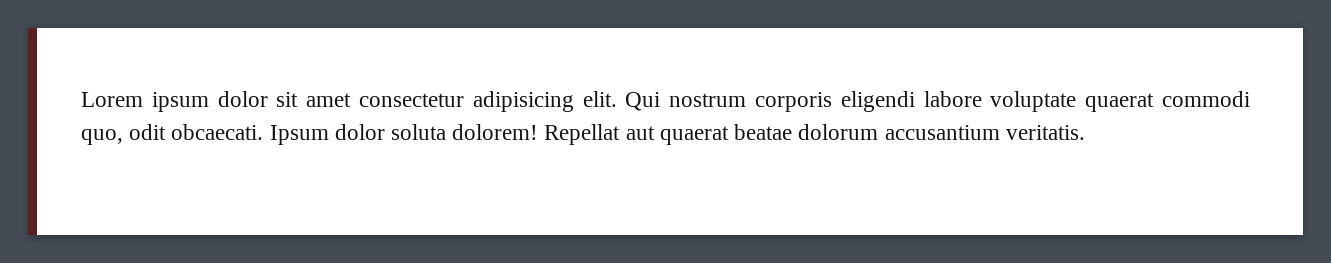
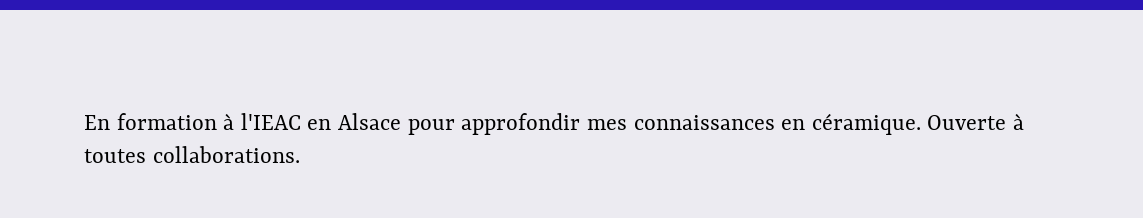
- Lorem ipsum dolor sit amet consectetur adipisicing elit. Qui nostrum corporis eligendi labore voluptate quaerat commodi quo, odit obcaecati. Ipsum dolor soluta dolorem! Repellat aut quaerat beatae dolorum accusantium veritatis.
+ En formation à l'IEAC en Alsace pour approfondir mes connaissances en céramique. Ouverte à toutes collaborations.

